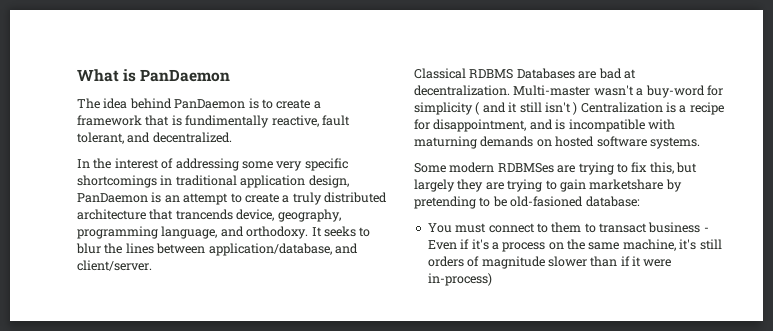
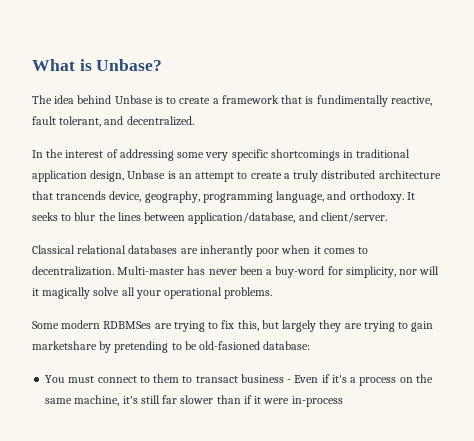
- What is PanDaemon
+ What is Unbase?
- The idea behind PanDaemon is to create a framework that is fundimentally reactive, fault tolerant, and decentralized.
+ The idea behind Unbase is to create a framework that is fundimentally reactive, fault tolerant, and decentralized.
- In the interest of addressing some very specific shortcomings in traditional application design, PanDaemon is an attempt to create a truly distributed architecture that trancends device, geography, programming language, and orthodoxy.
+ In the interest of addressing some very specific shortcomings in traditional application design, Unbase is an attempt to create a truly distributed architecture that trancends device, geography, programming language, and orthodoxy.
- Classical RDBMS Databases are bad at decentralization. Multi-master wasn't a buy-word for simplicity ( and it still isn't ) Centralization is a recipe for disappointment, and is incompatible with maturning demands on hosted software systems.
+ Classical relational databases are inherantly poor when it comes to decentralization. Multi-master has never been a buy-word for simplicity, nor will it magically solve all your operational problems.
- You must connect to them to transact business - Even if it's a process on the same machine, it's still orders of magnitude slower than if it were in-process)
+ You must connect to them to transact business - Even if it's a process on the same machine, it's still far slower than if it were in-process

